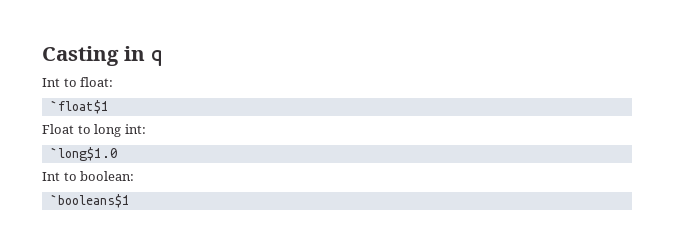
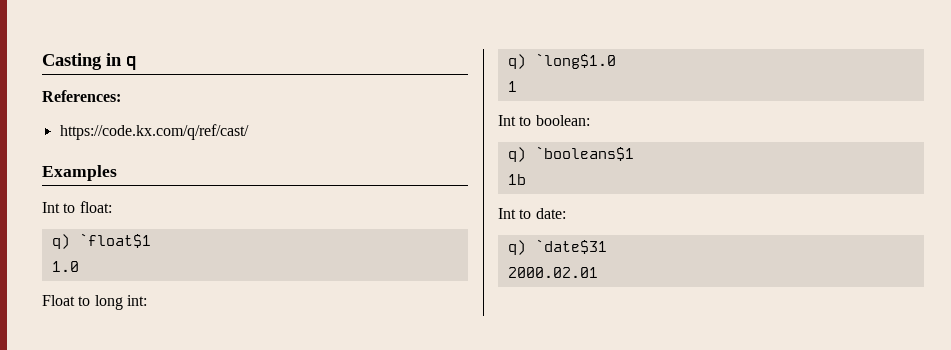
+ References:
+ https://code.kx.com/q/ref/cast/
+ Examples
- `float$1
+ q) `float$1
+ 1.0
- `long$1.0
+ q) `long$1.0
+ 1
- `booleans$1
+ q) `booleans$1
+ 1b
+ Int to date:
+ q) `date$31
+ 2000.02.01

